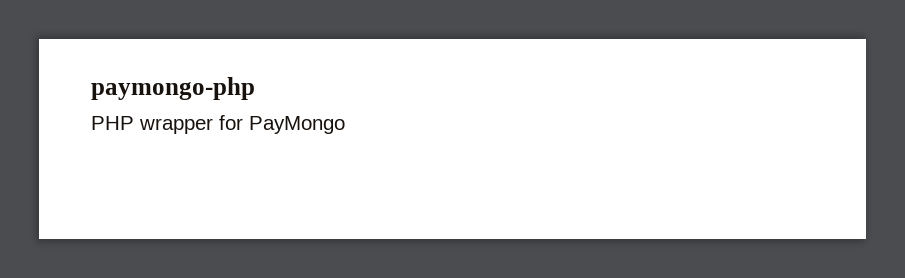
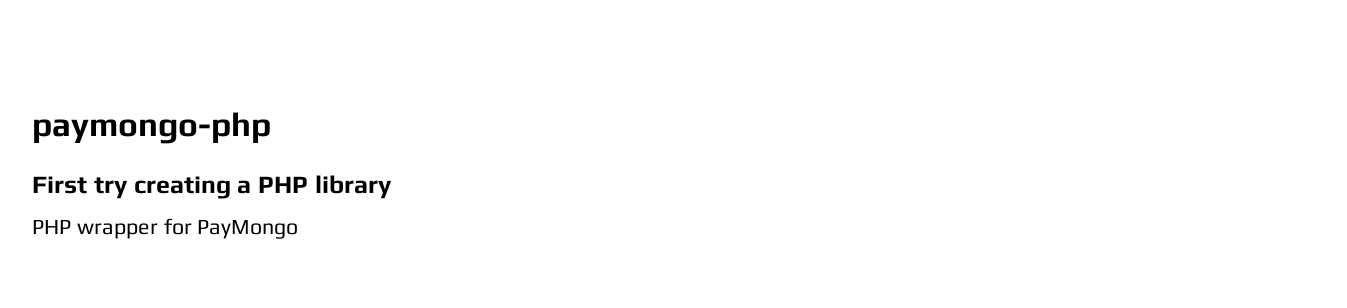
+ First try creating a PHP library

